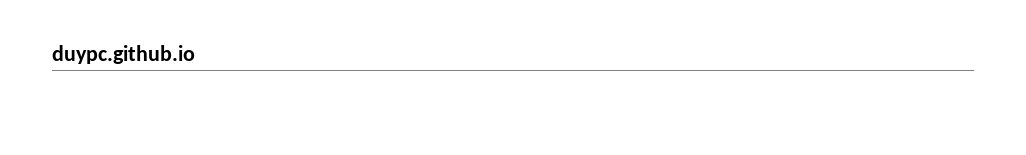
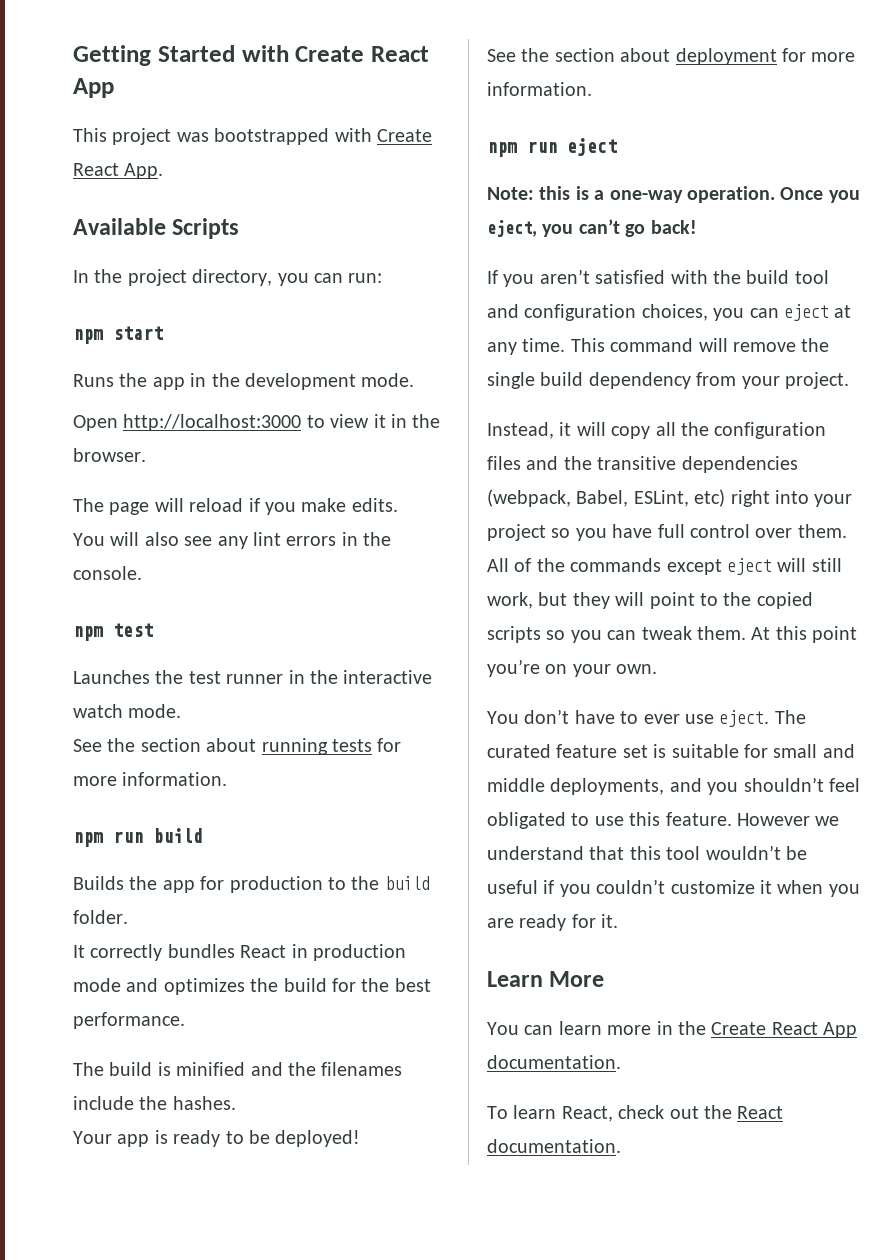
- duypc.github.io
+ Getting Started with Create React App
+ This project was bootstrapped with Create React App.
+ Available Scripts
+ In the project directory, you can run:
+ npm start
+ Runs the app in the development mode.
+ Open http://localhost:3000 to view it in the browser.
+ The page will reload if you make edits.
+ You will also see any lint errors in the console.
+ npm test
+ Launches the test runner in the interactive watch mode.
+ See the section about running tests for more information.
+ npm run build
+ Builds the app for production to the build folder.
+ It correctly bundles React in production mode and optimizes the build for the best performance.
+ The build is minified and the filenames include the hashes.
+ Your app is ready to be deployed!
+ See the section about deployment for more information.
+ npm run eject
+ Note: this is a one-way operation. Once you eject, you can’t go back!
+ If you aren’t satisfied with the build tool and configuration choices, you can eject at any time. This command will remove the single build dependency from your project.
+ Instead, it will copy all the configuration files and the transitive dependencies (webpack, Babel, ESLint, etc) right into your project so you have full control over them. All of the commands except eject will still work, but they will point to the copied scripts so you can tweak them. At this point you’re on your own.
+ You don’t have to ever use eject. The curated feature set is suitable for small and middle deployments, and you shouldn’t feel obligated to use this feature. However we understand that this tool wouldn’t be useful if you couldn’t customize it when you are ready for it.
+ Learn More
+ You can learn more in the Create React App documentation.
+ To learn React, check out the React documentation.

